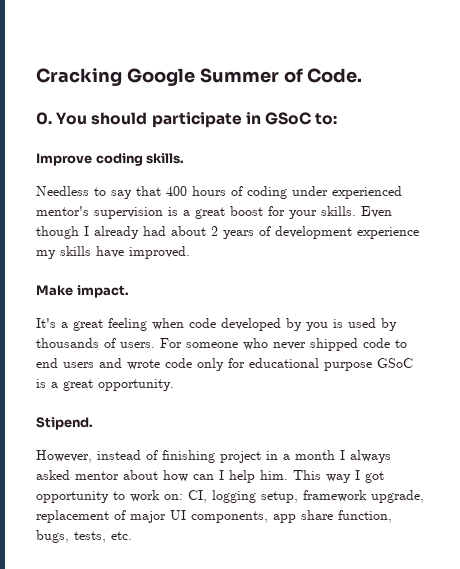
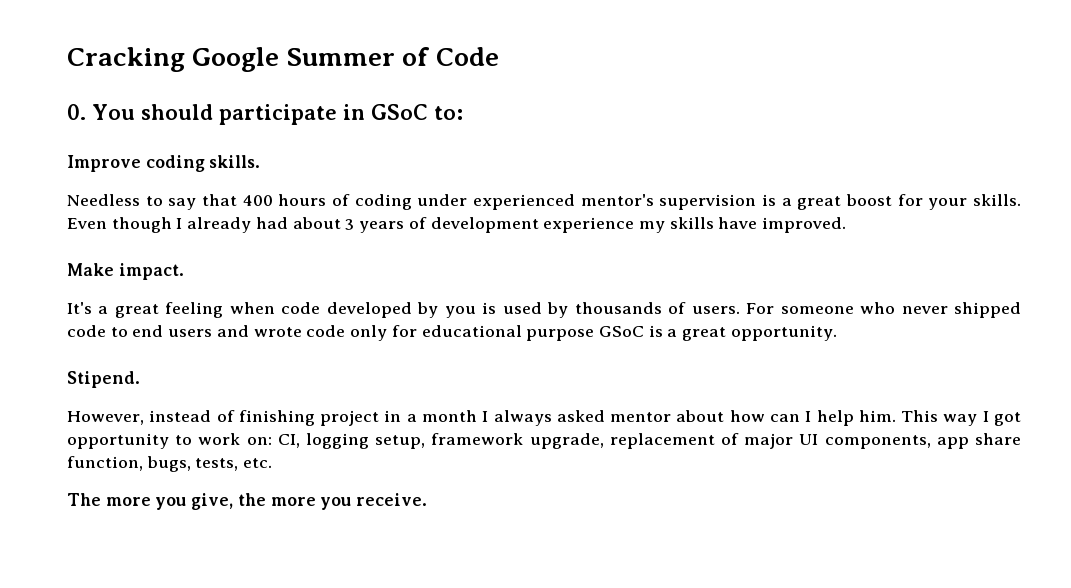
- Cracking Google Summer of Code.
+ Cracking Google Summer of Code
- Even though I already had about 2 years of development experience my skills have improved.
+ Even though I already had about 3 years of development experience my skills have improved.
+ The more you give, the more you receive.

